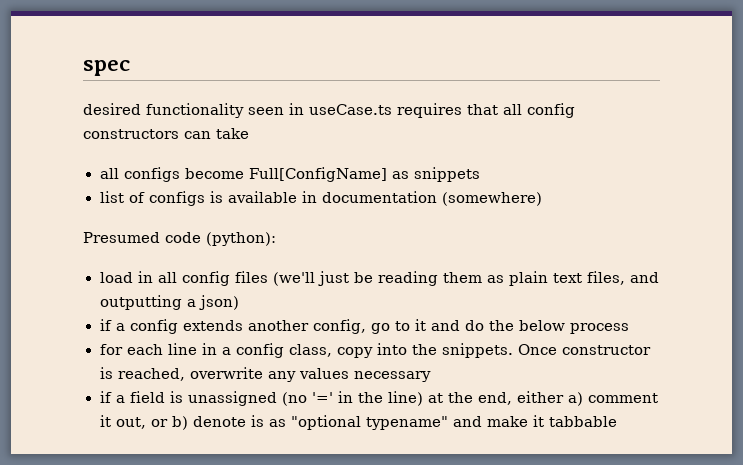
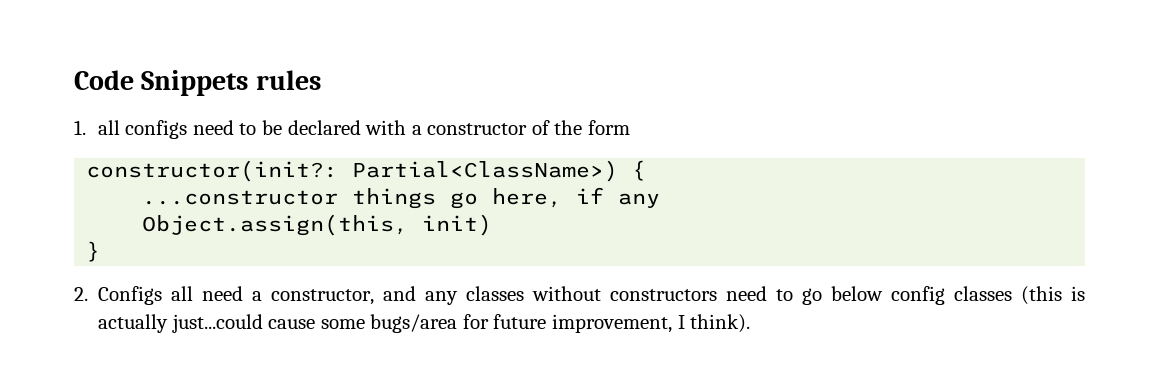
- spec
- desired functionality seen in useCase.ts requires that all config constructors can take
- all configs become Full[ConfigName] as snippets
- list of configs is available in documentation (somewhere)
- Presumed code (python):
- load in all config files (we'll just be reading them as plain text files, and outputting a json)
- if a config extends another config, go to it and do the below process
- for each line in a config class, copy into the snippets. Once constructor is reached, overwrite any values necessary
- if a field is unassigned (no '=' in the line) at the end, either a) comment it out, or b) denote is as "optional typename" and make it tabbable
+ Code Snippets rules
+ 1. all configs need to be declared with a constructor of the form
+ constructor(init?: Partial<ClassName>) {
+ ...constructor things go here, if any
+ Object.assign(this, init)
+ }
+ 2. Configs all need a constructor, and any classes without constructors need to go below config classes (this is actually just...could cause some bugs/area for future improvement, I think).

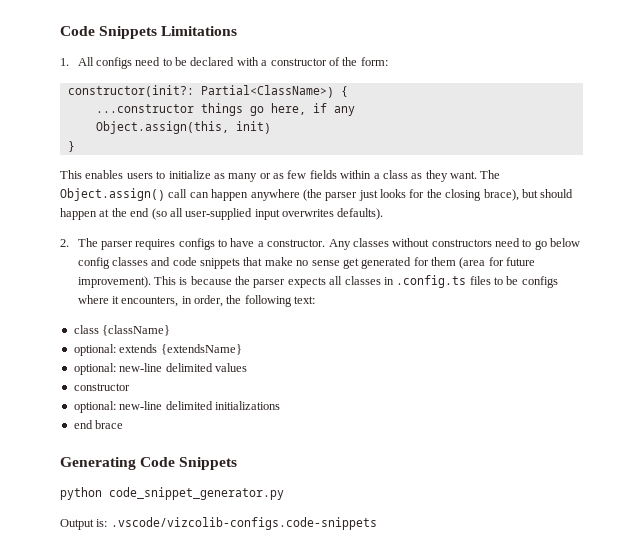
- Code Snippets rules
+ Code Snippets Limitations
- 1. all configs need to be declared with a constructor of the form
+ 1. All configs need to be declared with a constructor of the form:
- 2. Configs all need a constructor, and any classes without constructors need to go below config classes (this is actually just...could cause some bugs/area for future improvement, I think).
+ This enables users to initialize as many or as few fields within a class as they want. The Object.assign() call can happen anywhere (the parser just looks for the closing brace), but should happen at the end (so all user-supplied input overwrites defaults).
+ 2. The parser requires configs to have a constructor. Any classes without constructors need to go below config classes and code snippets that make no sense get generated for them (area for future improvement). This is because the parser expects all classes in .config.ts files to be configs where it encounters, in order, the following text:
+ class {className}
+ optional: extends {extendsName}
+ optional: new-line delimited values
+ constructor
+ optional: new-line delimited initializations
+ end brace
+ Generating Code Snippets
+ python code_snippet_generator.py
+ Output is: .vscode/vizcolib-configs.code-snippets

